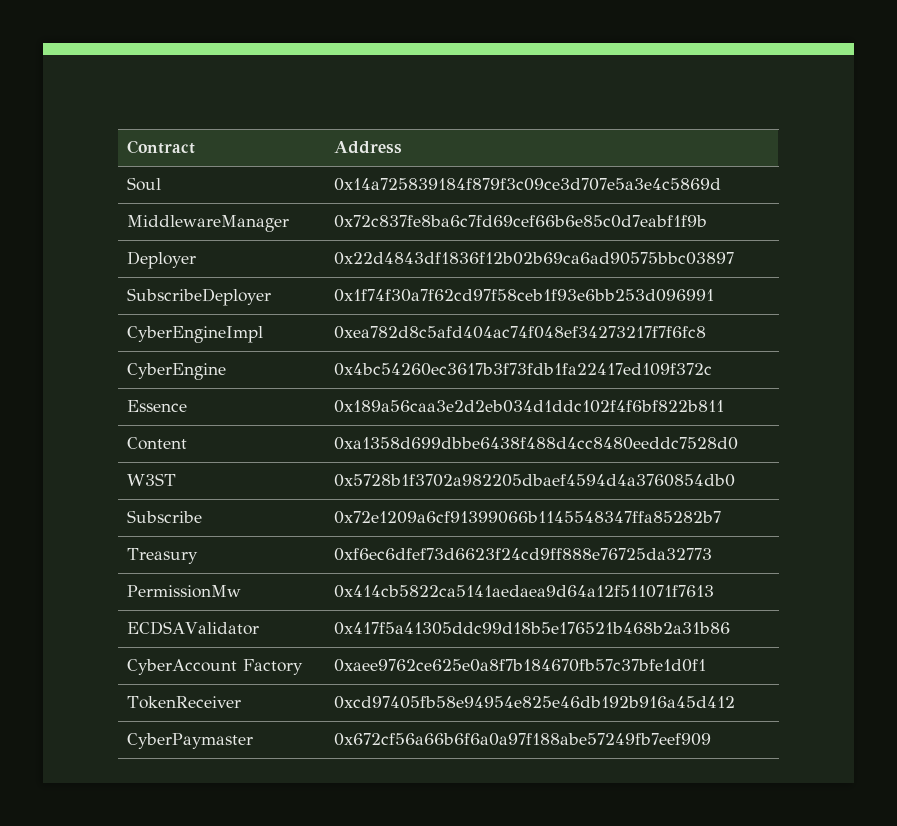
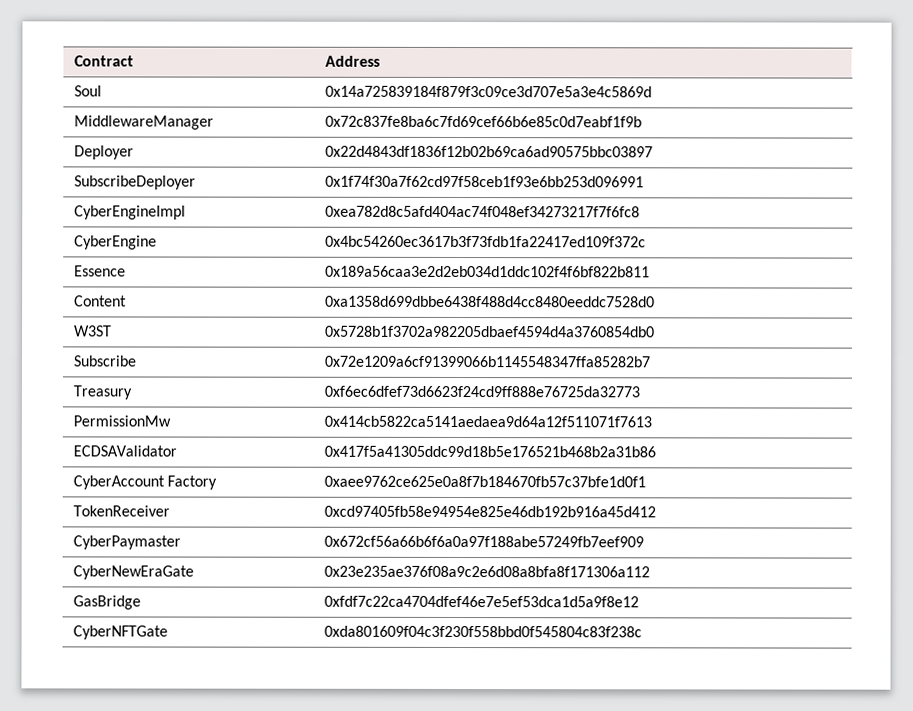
+ CyberNewEraGate | 0x23e235ae376f08a9c2e6d08a8bfa8f171306a112
+ GasBridge | 0xfdf7c22ca4704dfef46e7e5ef53dca1d5a9f8e12
+ CyberNFTGate | 0xda801609f04c3f230f558bbd0f545804c83f238c

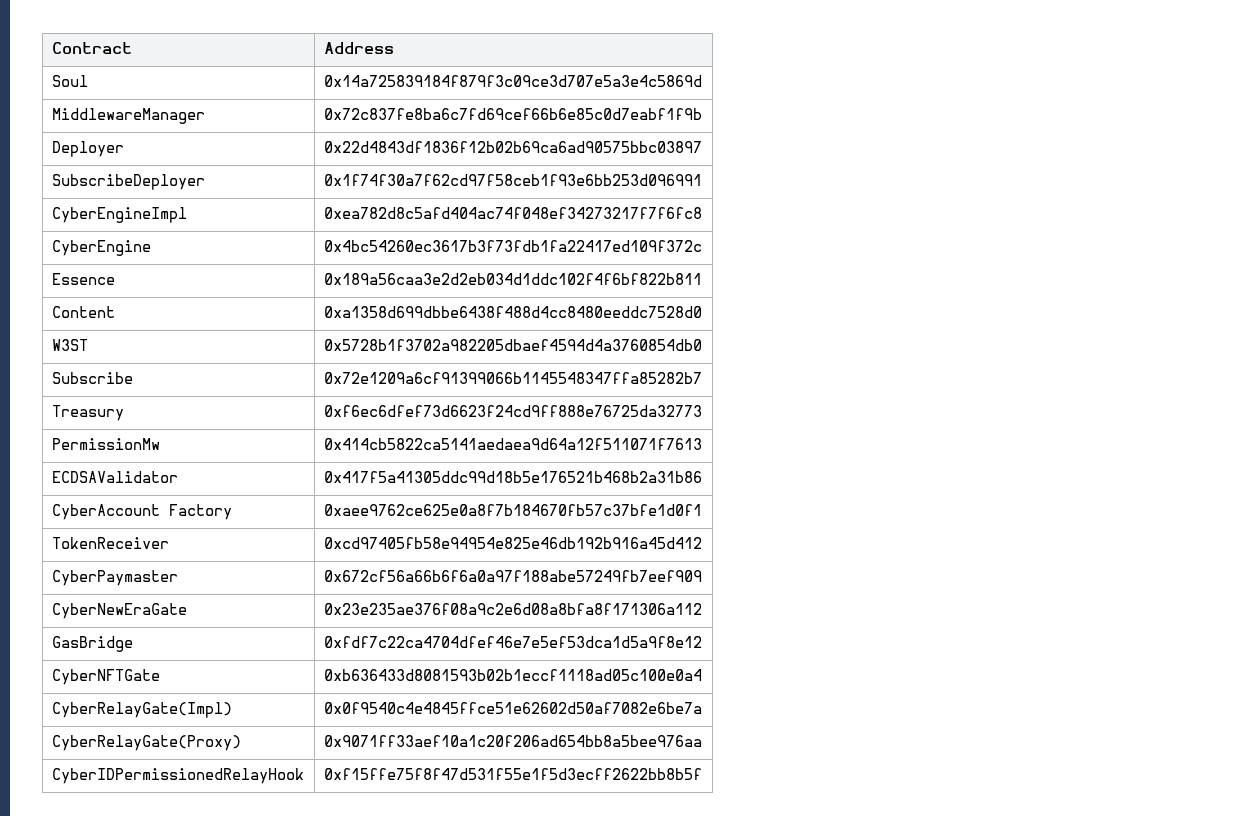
- CyberNFTGate | 0xda801609f04c3f230f558bbd0f545804c83f238c
+ CyberNFTGate | 0xb636433d8081593b02b1eccf1118ad05c100e0a4
+ CyberRelayGate(Impl) | 0x0f9540c4e4845ffce51e62602d50af7082e6be7a
+ CyberRelayGate(Proxy) | 0x9071ff33aef10a1c20f206ad654bb8a5bee976aa
+ CyberIDPermissionedRelayHook | 0xf15ffe75f8f47d531f55e1f5d3ecff2622bb8b5f

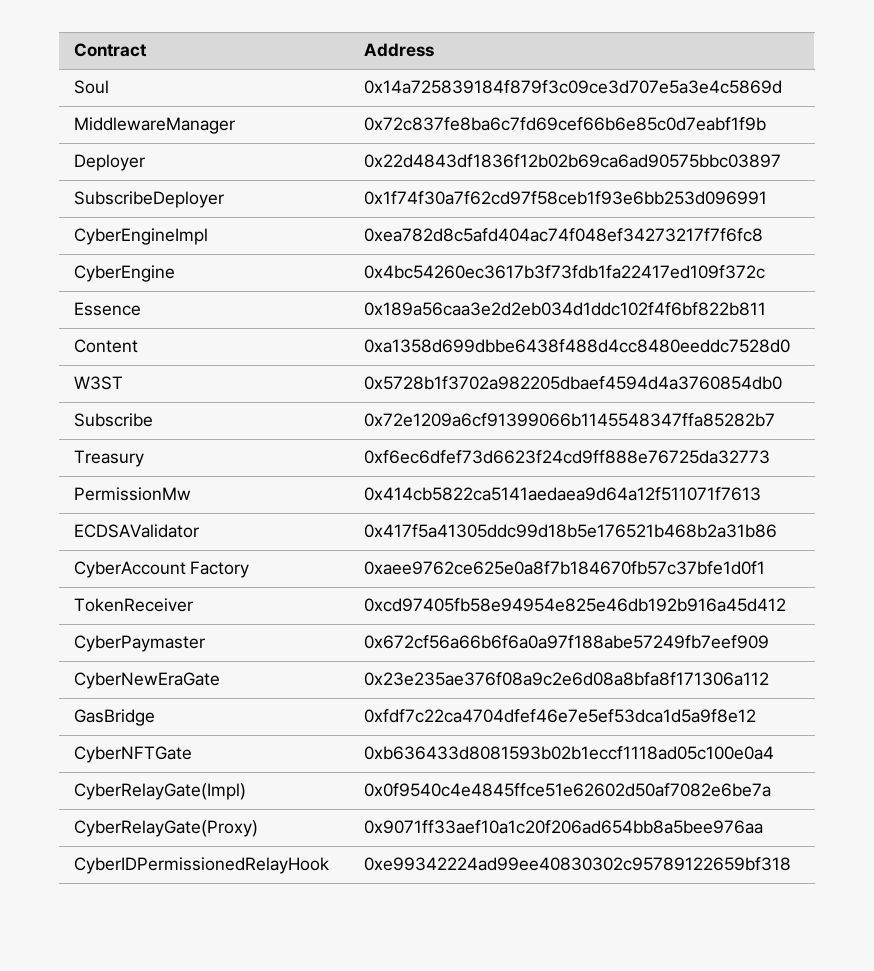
- CyberIDPermissionedRelayHook | 0xf15ffe75f8f47d531f55e1f5d3ecff2622bb8b5f
+ CyberIDPermissionedRelayHook | 0xe99342224ad99ee40830302c95789122659bf318

